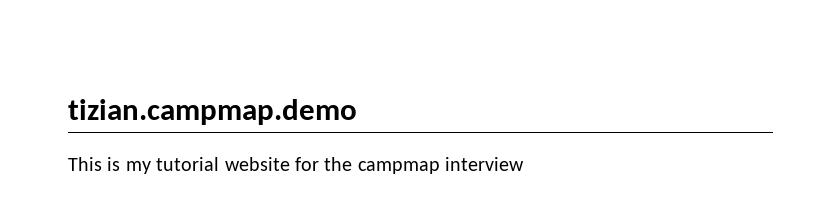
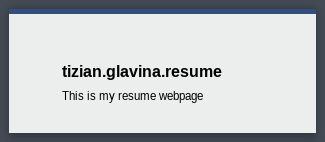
- tizian.campmap.demo
+ tizian.glavina.resume
- This is my tutorial website for the campmap interview
+ This is my resume webpage

